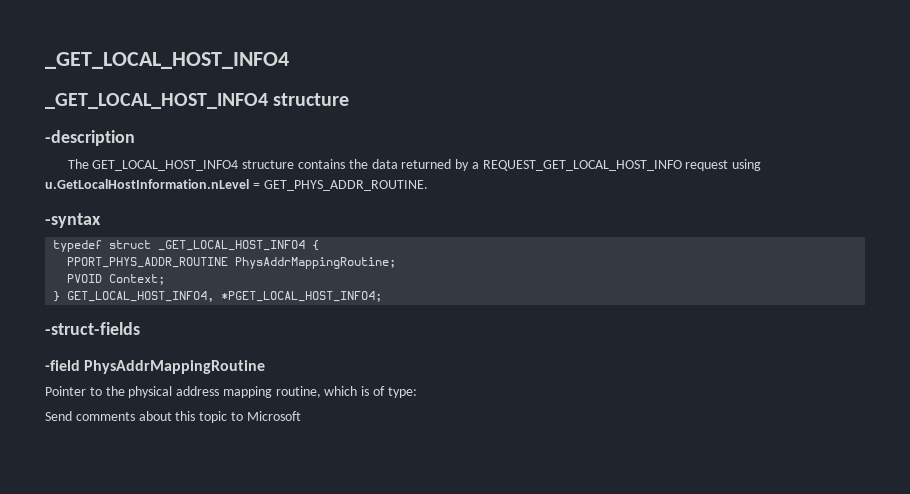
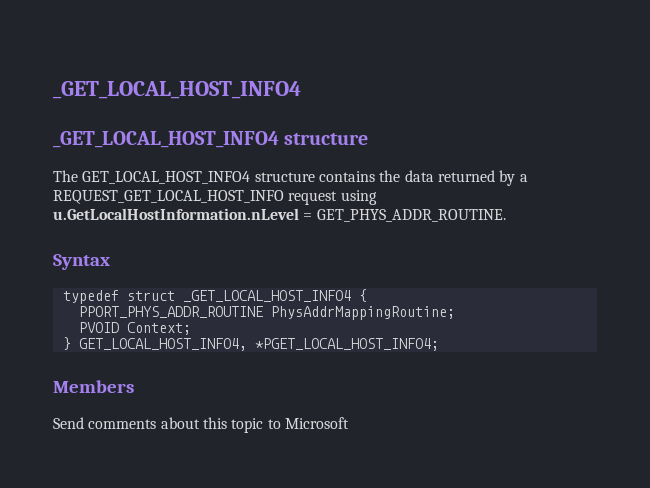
- -description
- -syntax
+ Syntax
- -struct-fields
- -field PhysAddrMappingRoutine
- Pointer to the physical address mapping routine, which is of type:
+ Members

